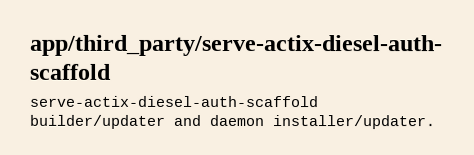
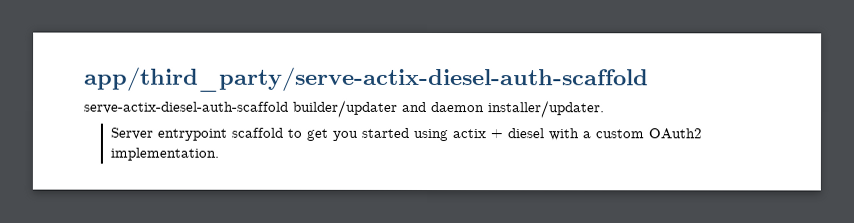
+ Server entrypoint scaffold to get you started using actix + diesel with a custom OAuth2 implementation.

